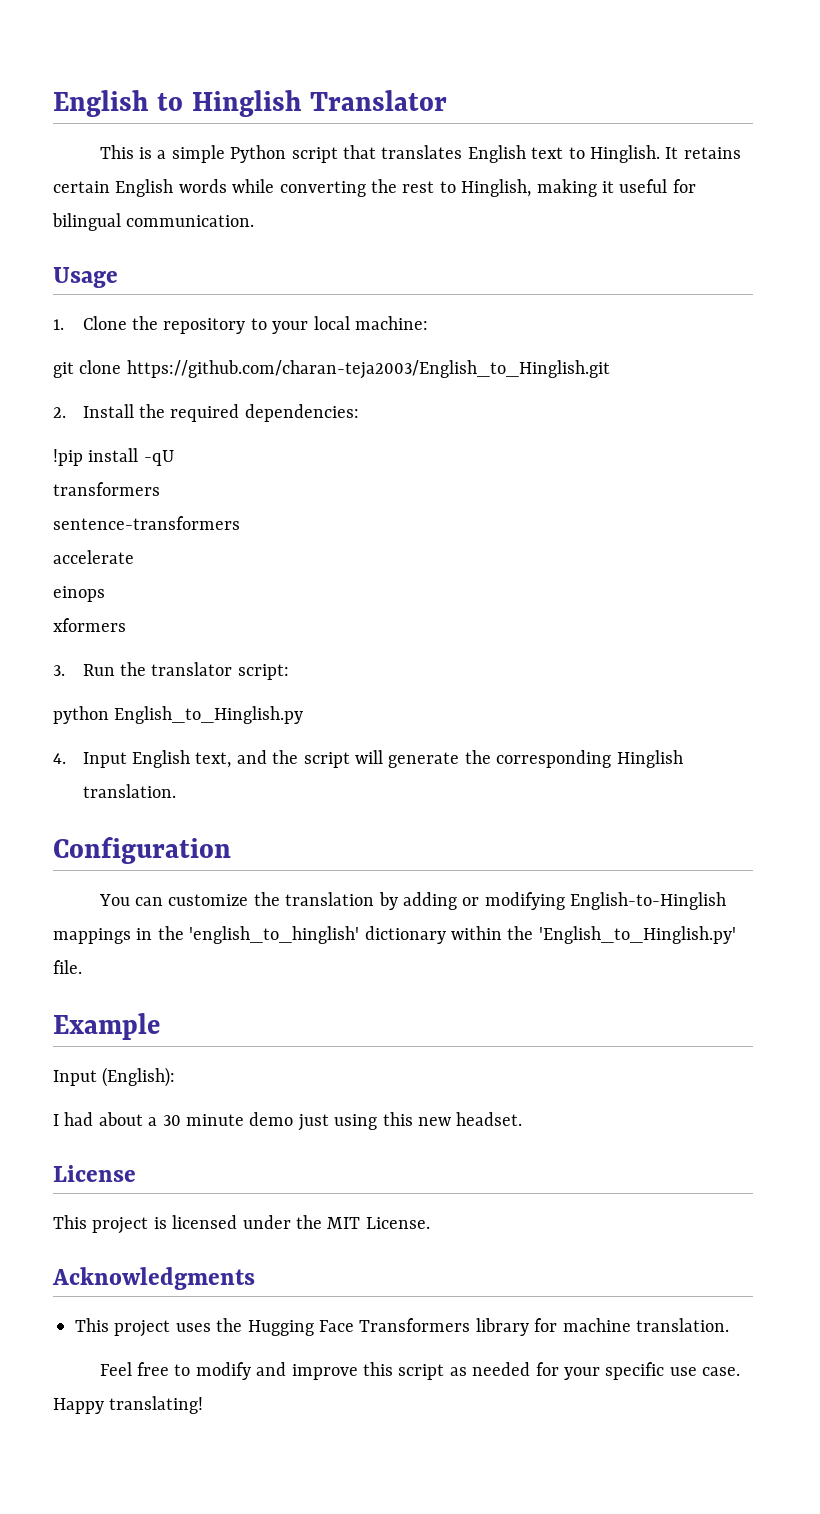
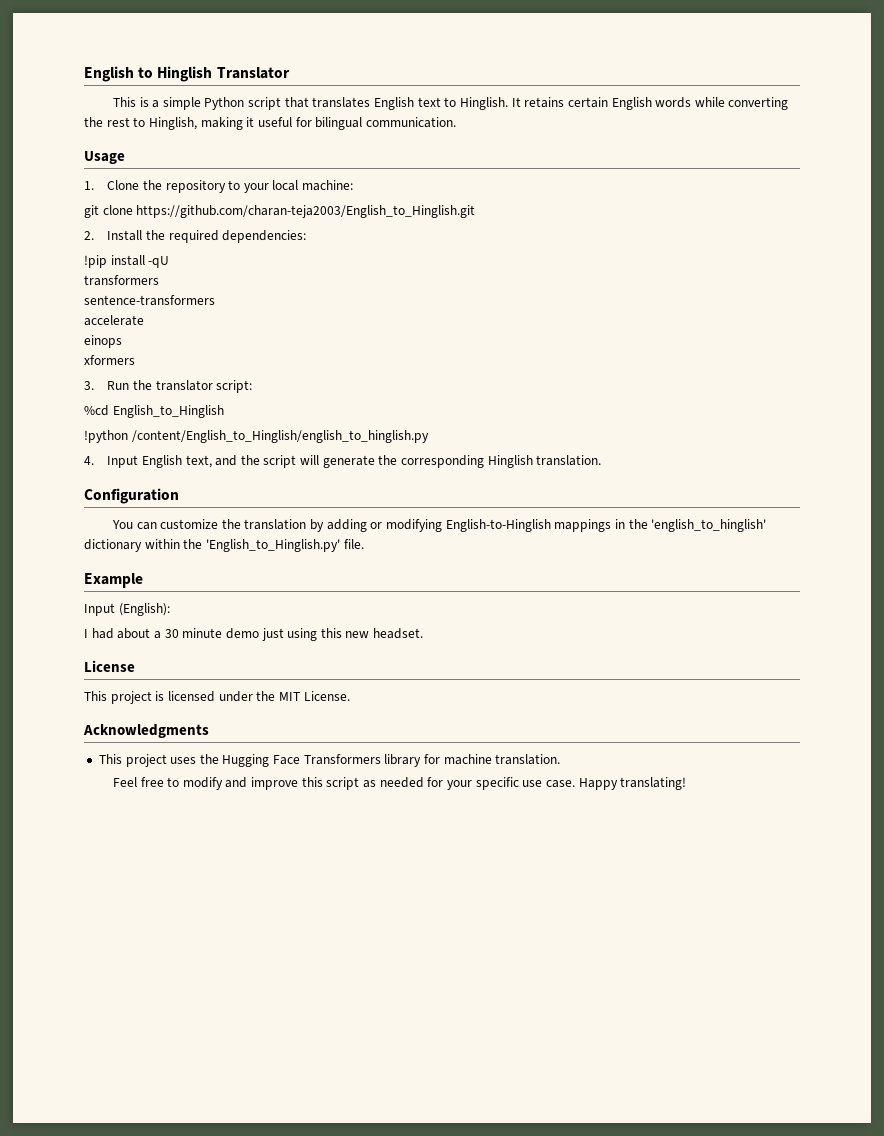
- python English_to_Hinglish.py
+ %cd English_to_Hinglish
+ !python /content/English_to_Hinglish/english_to_hinglish.py

